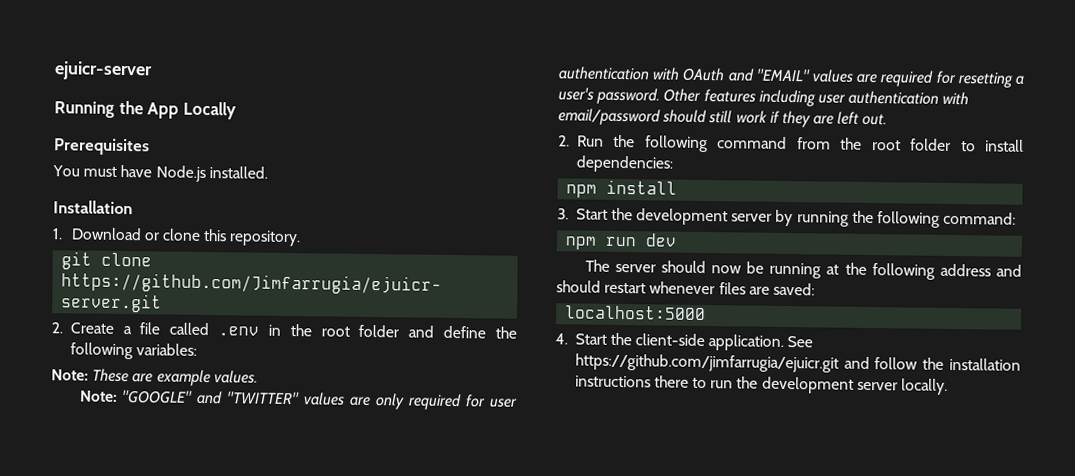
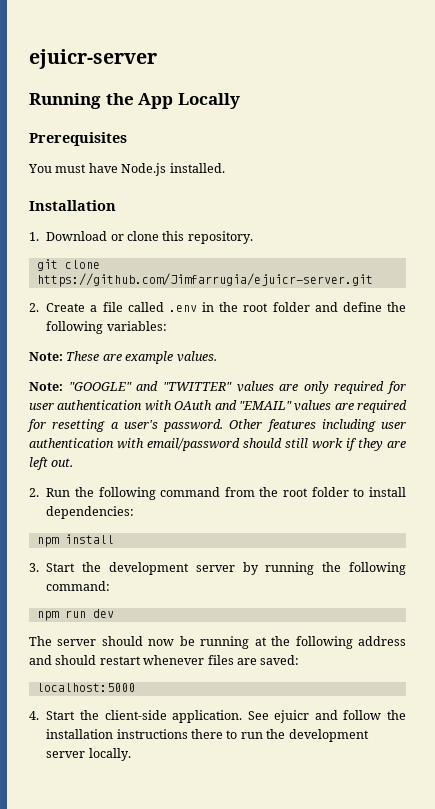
- See https://github.com/jimfarrugia/ejuicr.git and follow the installation instructions there to run the development server locally.
+ See ejuicr and follow the installation instructions there to run the development server locally.

